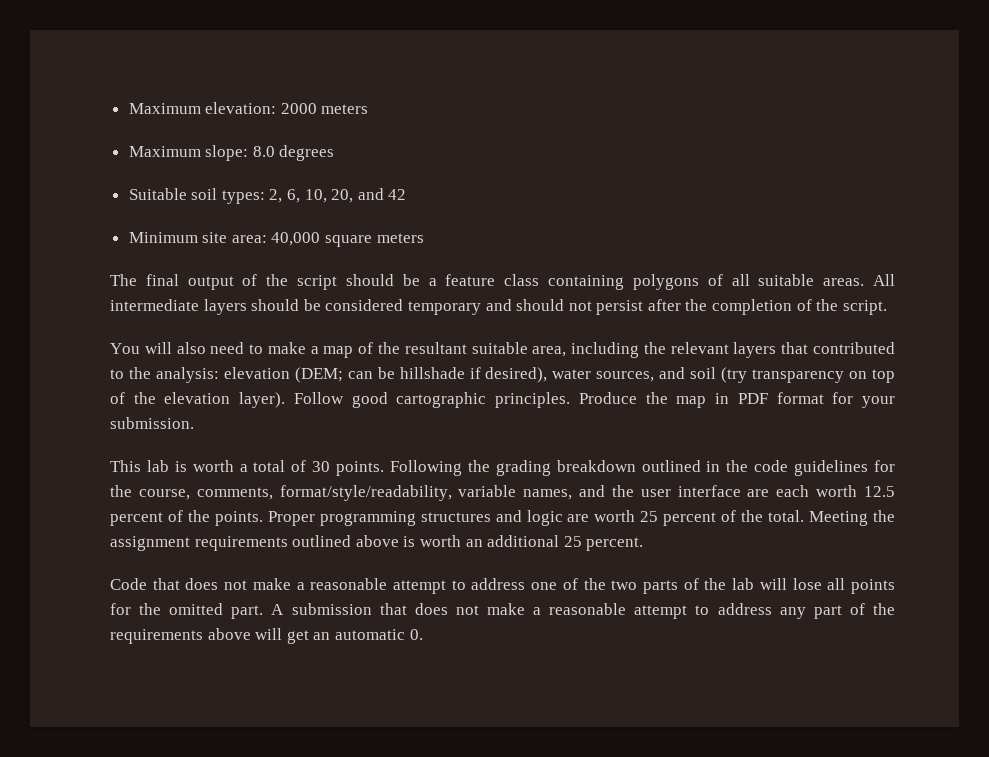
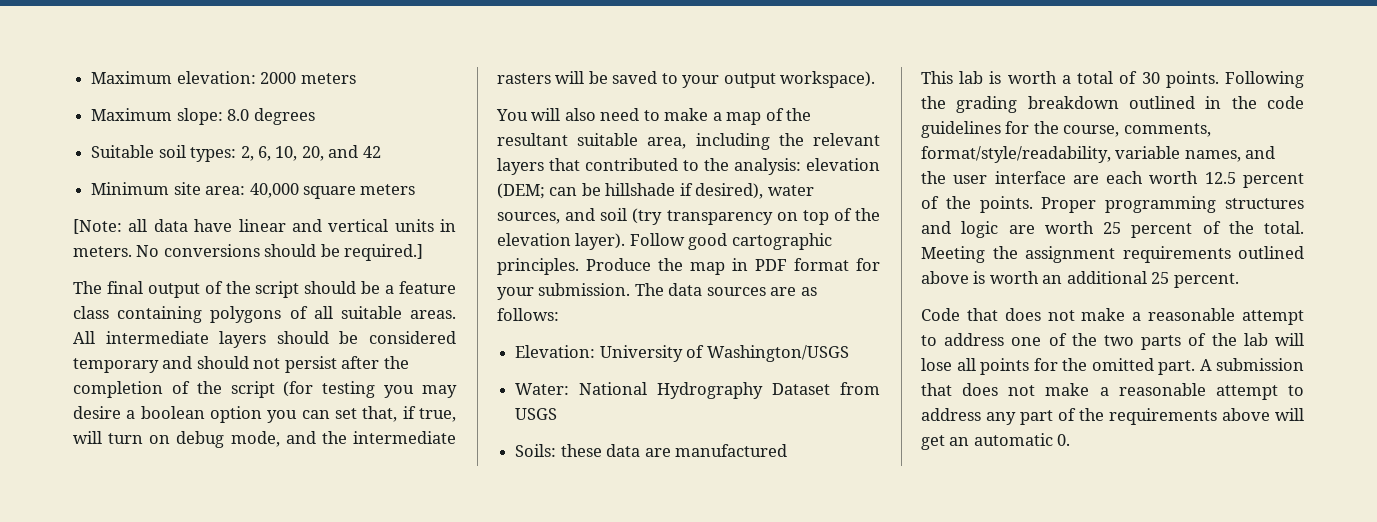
+ [Note: all data have linear and vertical units in meters. No conversions should be required.]
- All intermediate layers should be considered temporary and should not persist after the completion of the script.
+ All intermediate layers should be considered temporary and should not persist after the completion of the script (for testing you may desire a boolean option you can set that, if true, will turn on debug mode, and the intermediate rasters will be saved to your output workspace).
+ The data sources are as follows:
+ Elevation: University of Washington/USGS
+ Water: National Hydrography Dataset from USGS
+ Soils: these data are manufactured

